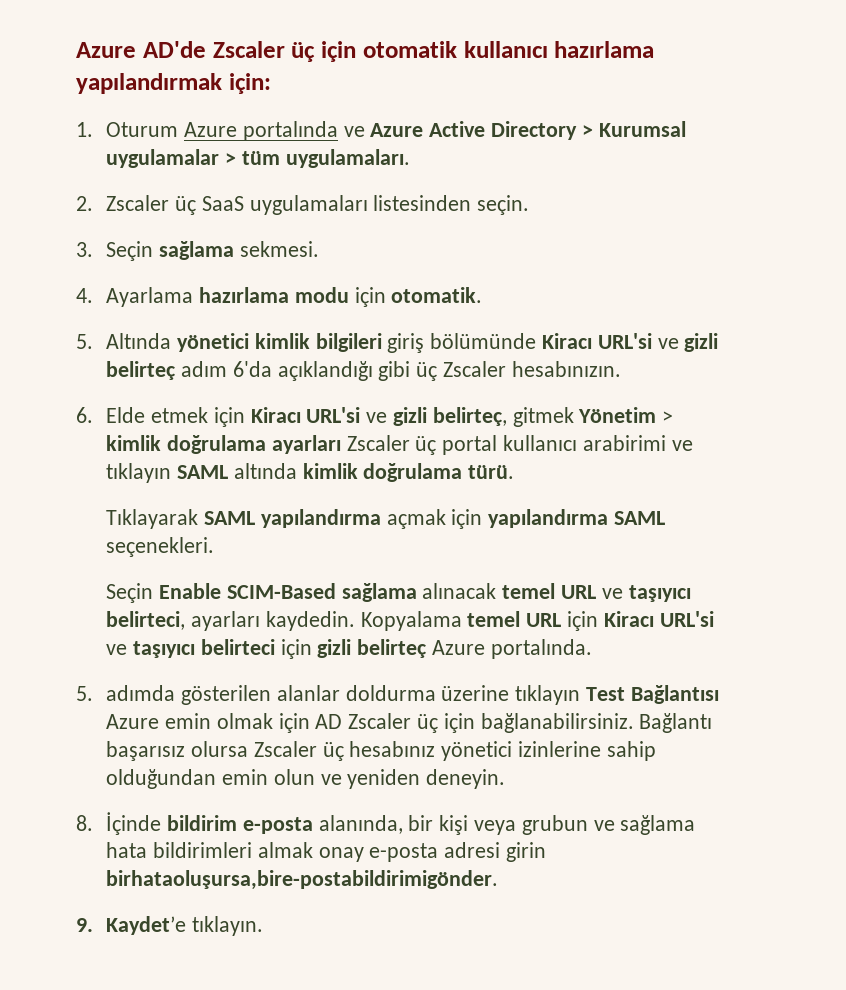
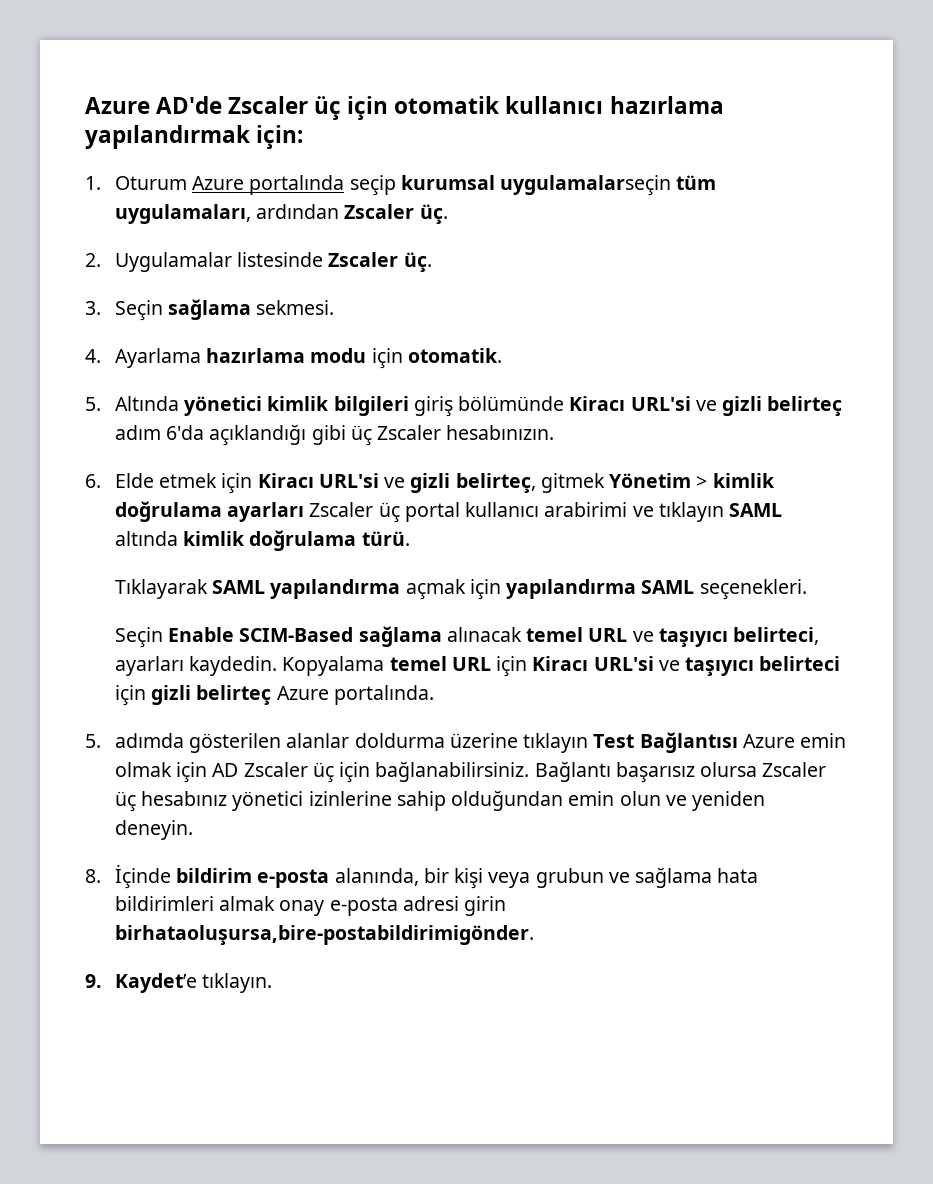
- 1. Oturum Azure portalında ve Azure Active Directory > Kurumsal uygulamalar > tüm uygulamaları.
- 2. Zscaler üç SaaS uygulamaları listesinden seçin.
+ 1. Oturum Azure portalında seçip kurumsal uygulamalarseçin tüm uygulamaları, ardından Zscaler üç.
+ 2. Uygulamalar listesinde Zscaler üç.

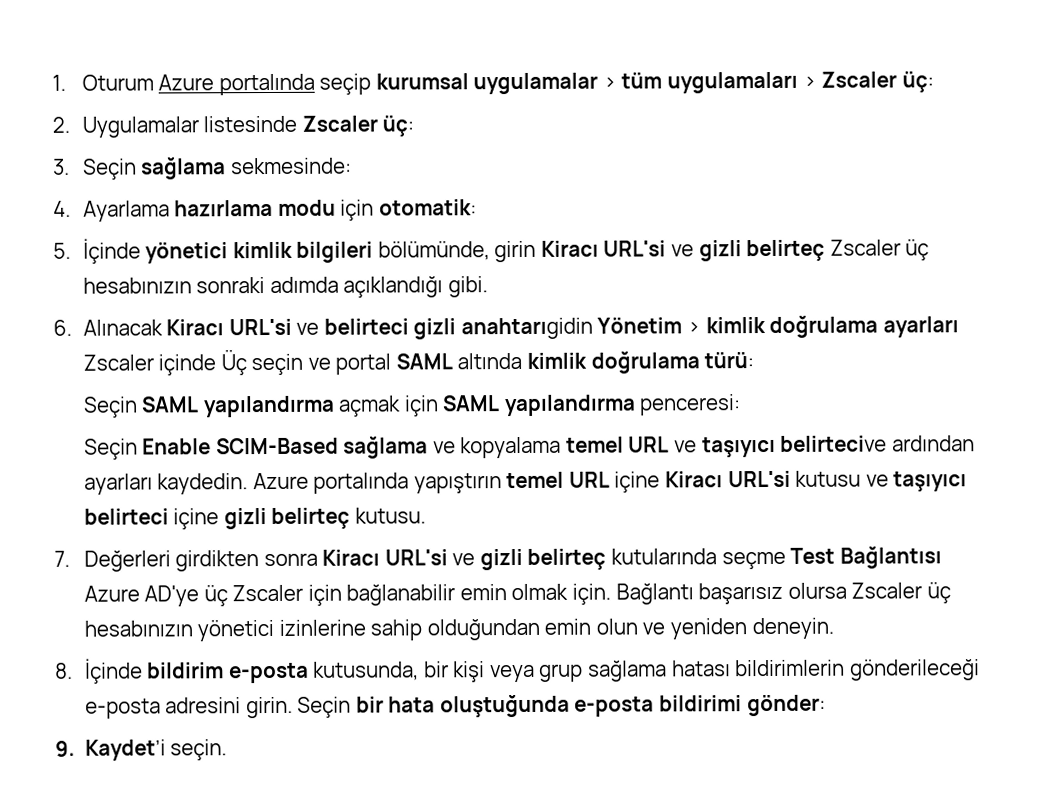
- Azure AD'de Zscaler üç için otomatik kullanıcı hazırlama yapılandırmak için:
- 1. Oturum Azure portalında seçip kurumsal uygulamalarseçin tüm uygulamaları, ardından Zscaler üç.
+ 1. Oturum Azure portalında seçip kurumsal uygulamalar > tüm uygulamaları > Zscaler üç:
- 2. Uygulamalar listesinde Zscaler üç.
+ 2. Uygulamalar listesinde Zscaler üç:
- 3. Seçin sağlama sekmesi.
+ 3. Seçin sağlama sekmesinde:
- 4. Ayarlama hazırlama modu için otomatik.
- 5. Altında yönetici kimlik bilgileri giriş bölümünde Kiracı URL'si ve gizli belirteç adım 6'da açıklandığı gibi üç Zscaler hesabınızın.
- 6. Elde etmek için Kiracı URL'si ve gizli belirteç, gitmek Yönetim > kimlik doğrulama ayarları Zscaler üç portal kullanıcı arabirimi ve tıklayın SAML altında kimlik doğrulama türü.
- Tıklayarak SAML yapılandırma açmak için yapılandırma SAML seçenekleri.
+ 4. Ayarlama hazırlama modu için otomatik:
+ 5. İçinde yönetici kimlik bilgileri bölümünde, girin Kiracı URL'si ve gizli belirteç Zscaler üç hesabınızın sonraki adımda açıklandığı gibi.
+ 6. Alınacak Kiracı URL'si ve belirteci gizli anahtarıgidin Yönetim > kimlik doğrulama ayarları Zscaler içinde Üç seçin ve portal SAML altında kimlik doğrulama türü:
+ Seçin SAML yapılandırma açmak için SAML yapılandırma penceresi:
- Seçin Enable SCIM-Based sağlama alınacak temel URL ve taşıyıcı belirteci, ayarları kaydedin. Kopyalama temel URL için Kiracı URL'si ve taşıyıcı belirteci için gizli belirteç Azure portalında.
- 5. adımda gösterilen alanlar doldurma üzerine tıklayın Test Bağlantısı Azure emin olmak için AD Zscaler üç için bağlanabilirsiniz.
+ Seçin Enable SCIM-Based sağlama ve kopyalama temel URL ve taşıyıcı belirtecive ardından ayarları kaydedin. Azure portalında yapıştırın temel URL içine Kiracı URL'si kutusu ve taşıyıcı belirteci içine gizli belirteç kutusu.
+ 7. Değerleri girdikten sonra Kiracı URL'si ve gizli belirteç kutularında seçme Test Bağlantısı Azure AD'ye üç Zscaler için bağlanabilir emin olmak için.
- Bağlantı başarısız olursa Zscaler üç hesabınız yönetici izinlerine sahip olduğundan emin olun ve yeniden deneyin.
+ Bağlantı başarısız olursa Zscaler üç hesabınızın yönetici izinlerine sahip olduğundan emin olun ve yeniden deneyin.
- 8. İçinde bildirim e-posta alanında, bir kişi veya grubun ve sağlama hata bildirimleri almak onay e-posta adresi girin birhataoluşursa,bire-postabildirimigönder.
+ 8. İçinde bildirim e-posta kutusunda, bir kişi veya grup sağlama hatası bildirimlerin gönderileceği e-posta adresini girin. Seçin bir hata oluştuğunda e-posta bildirimi gönder:
- 9. Kaydet’e tıklayın.
+ 9. Kaydet’i seçin.

